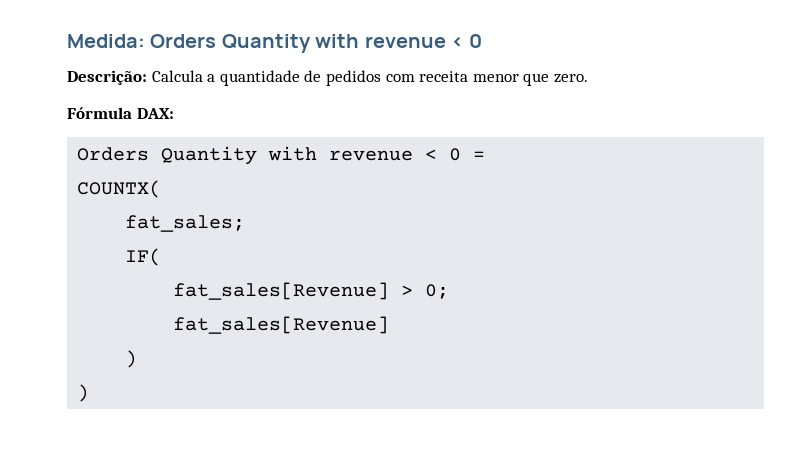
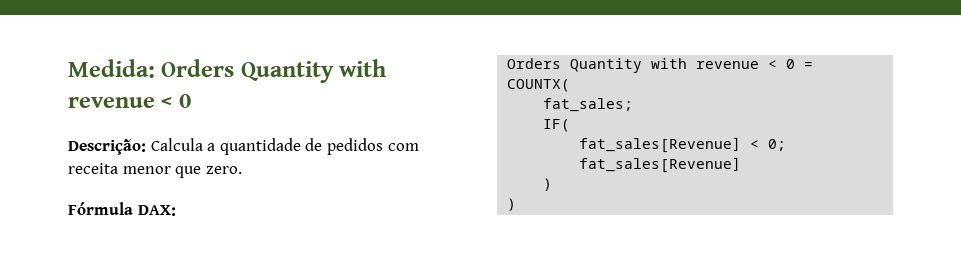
- fat_sales[Revenue] > 0;
+ fat_sales[Revenue] < 0;

